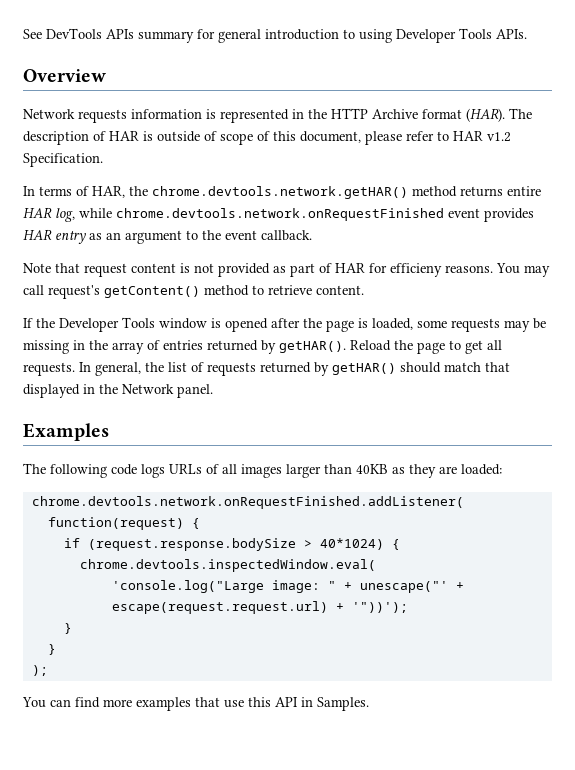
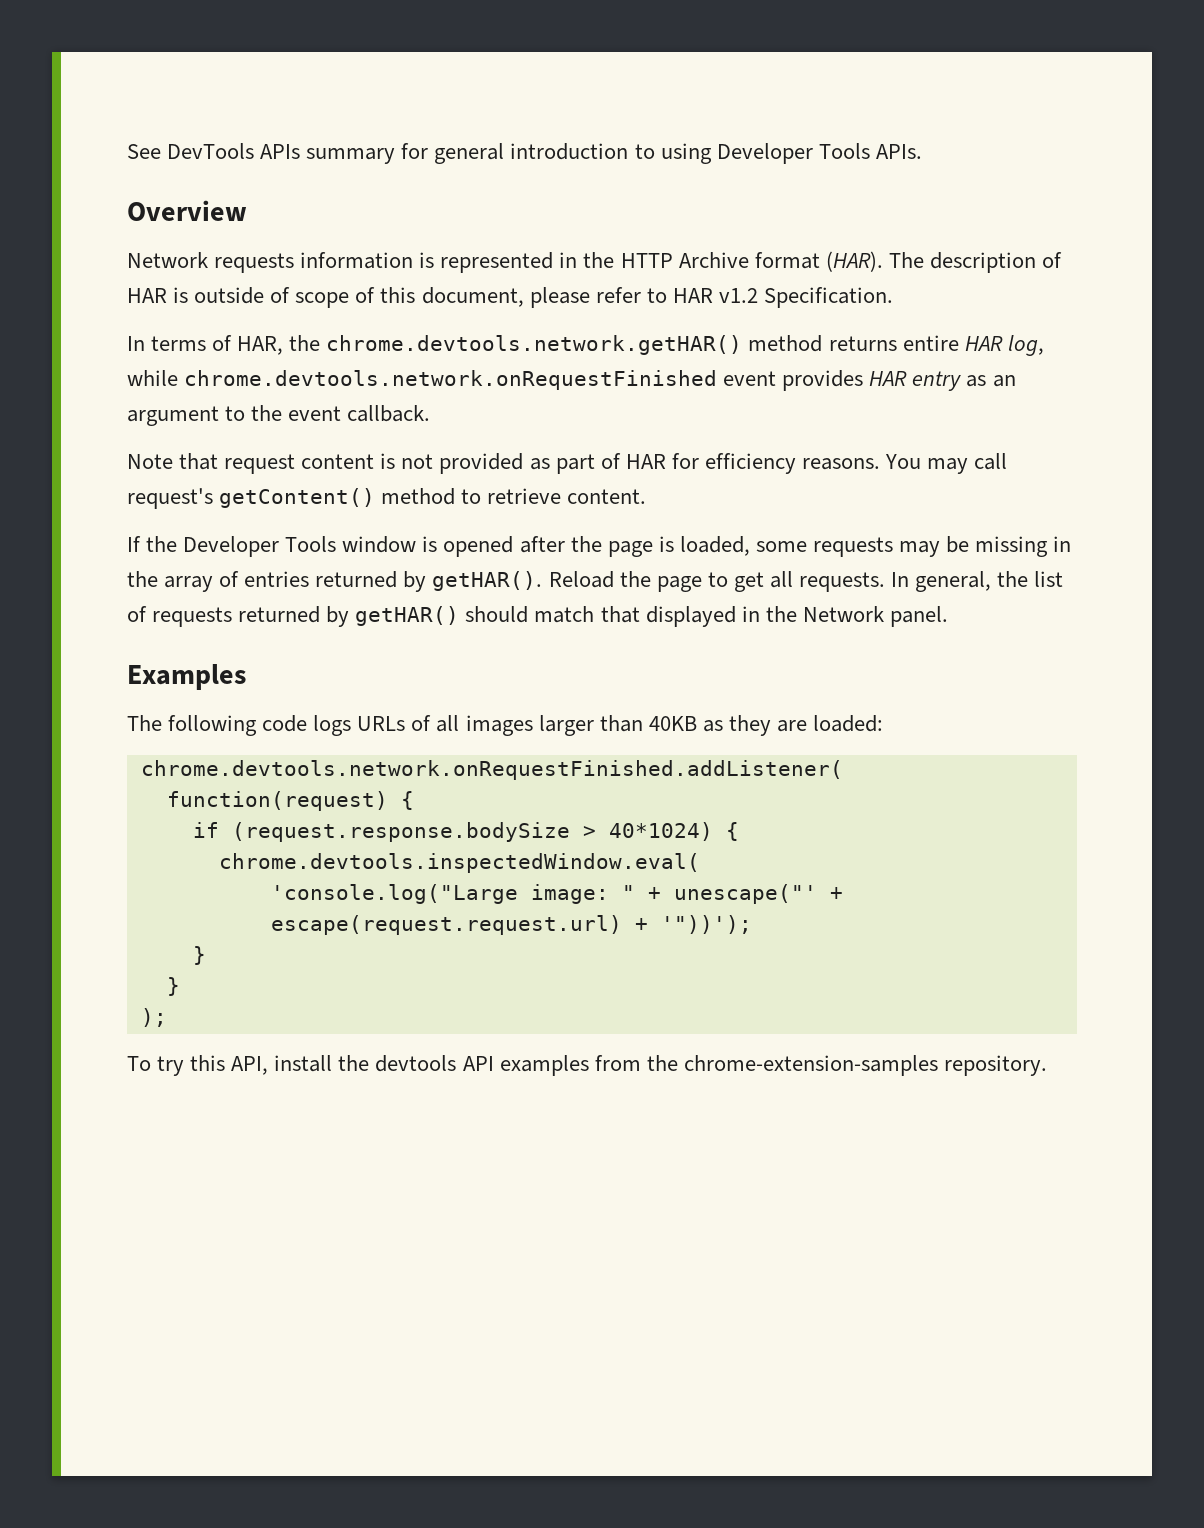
- Note that request content is not provided as part of HAR for efficieny reasons.
+ Note that request content is not provided as part of HAR for efficiency reasons.
- You can find more examples that use this API in Samples.
+ To try this API, install the devtools API examples from the chrome-extension-samples repository.

